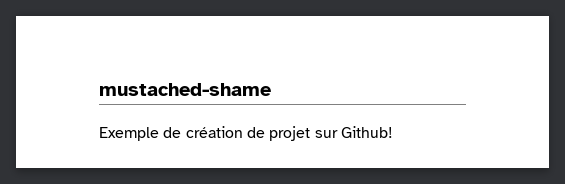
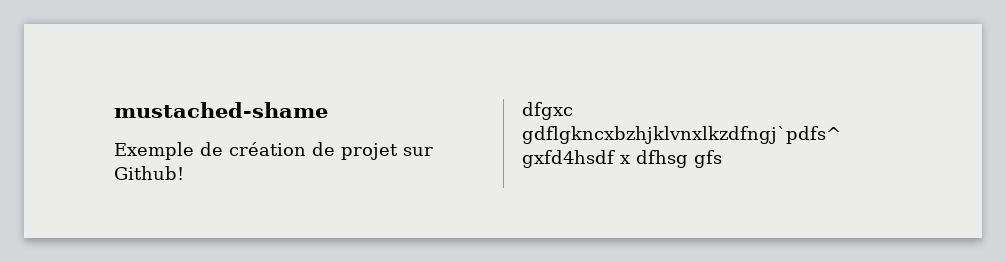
+ dfgxc gdflgkncxbzhjklvnxlkzdfngj`pdfs^ gxfd4hsdf x dfhsg gfs

